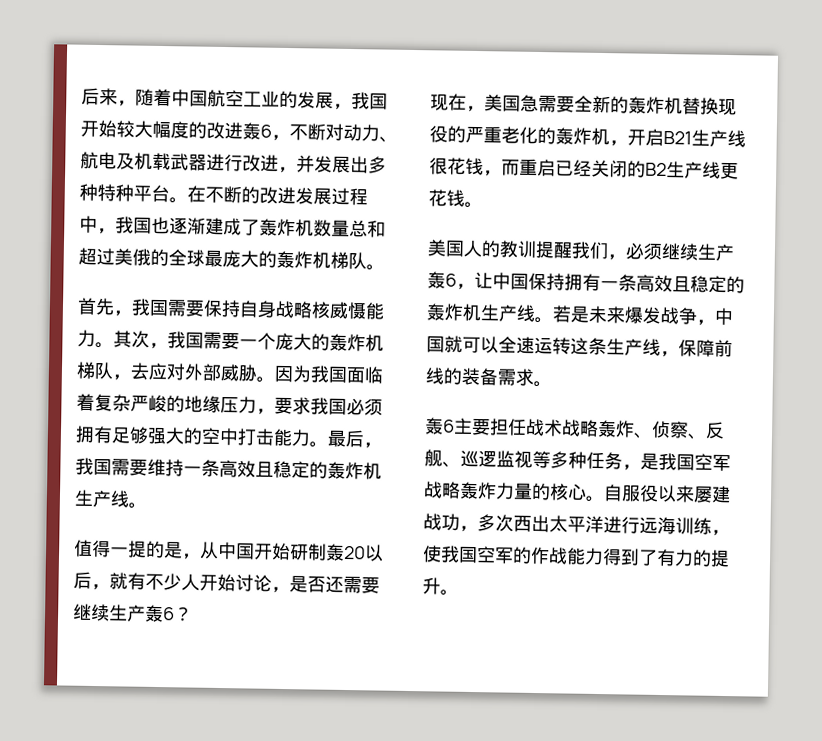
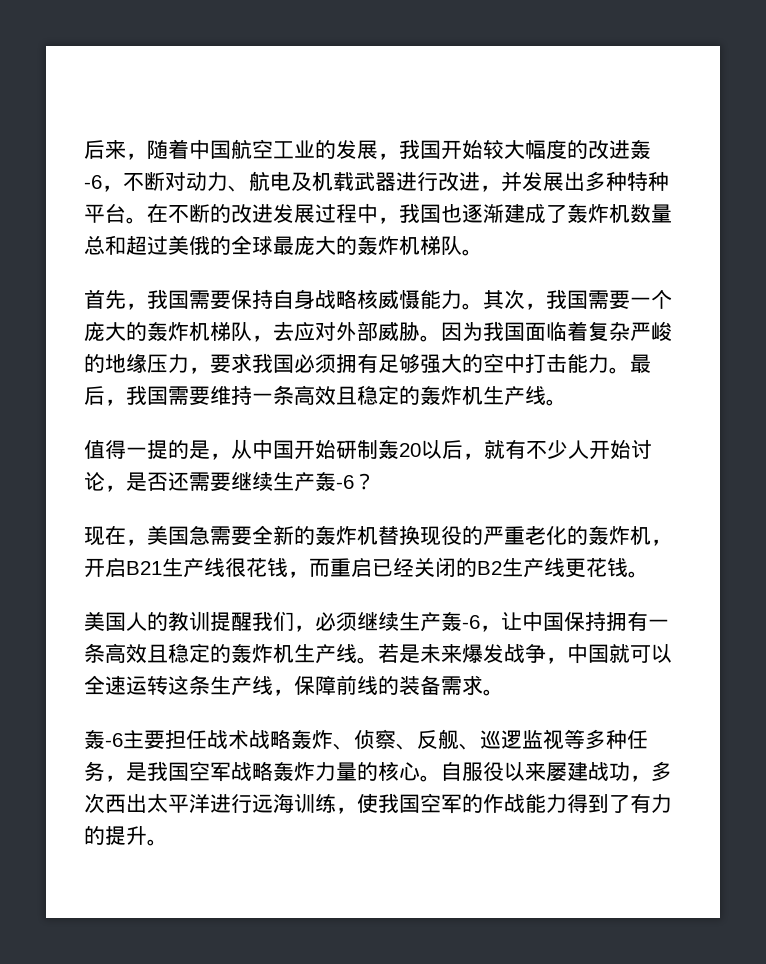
- 后来，随着中国航空工业的发展，我国开始较大幅度的改进轰6，不断对动力、航电及机载武器进行改进，并发展出多种特种平台。
+ 后来，随着中国航空工业的发展，我国开始较大幅度的改进轰-6，不断对动力、航电及机载武器进行改进，并发展出多种特种平台。
- 值得一提的是，从中国开始研制轰20以后，就有不少人开始讨论，是否还需要继续生产轰6？
+ 值得一提的是，从中国开始研制轰20以后，就有不少人开始讨论，是否还需要继续生产轰-6？
- 美国人的教训提醒我们，必须继续生产轰6，让中国保持拥有一条高效且稳定的轰炸机生产线。
+ 美国人的教训提醒我们，必须继续生产轰-6，让中国保持拥有一条高效且稳定的轰炸机生产线。
- 轰6主要担任战术战略轰炸、侦察、反舰、巡逻监视等多种任务，是我国空军战略轰炸力量的核心。
+ 轰-6主要担任战术战略轰炸、侦察、反舰、巡逻监视等多种任务，是我国空军战略轰炸力量的核心。

